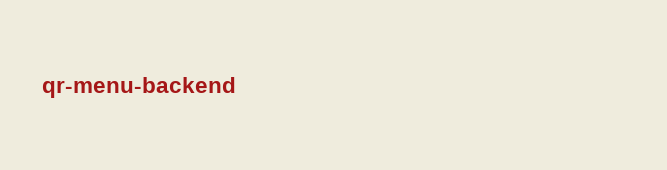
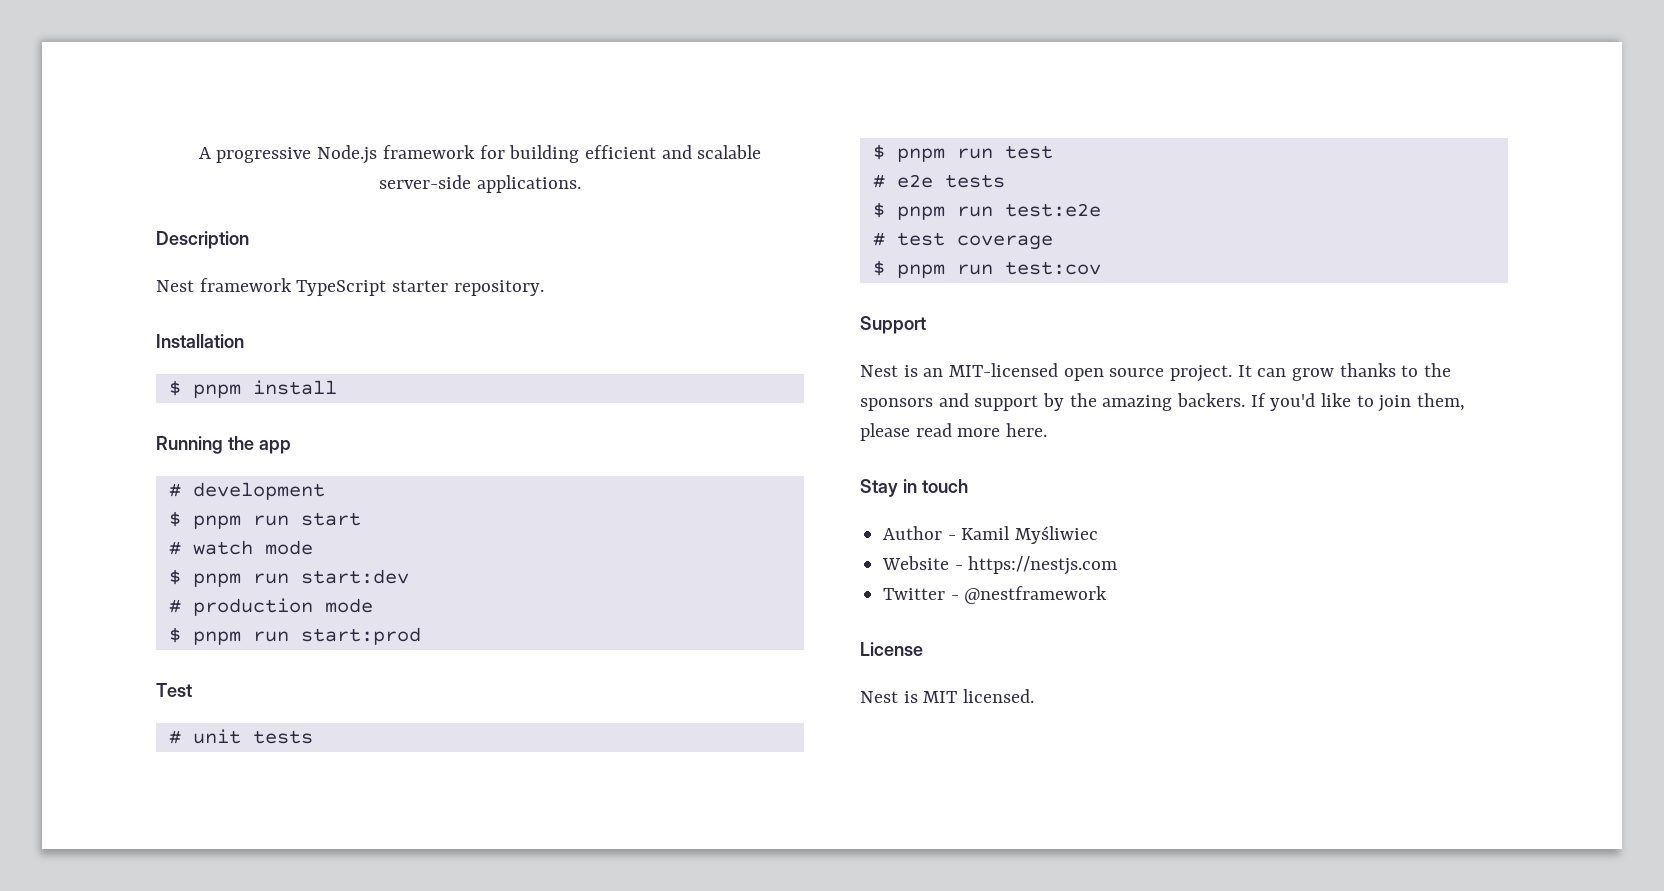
- qr-menu-backend
+ A progressive Node.js framework for building efficient and scalable server-side applications.
+ Description
+ Nest framework TypeScript starter repository.
+ Installation
+ $ pnpm install
+ Running the app
+ # development
+ $ pnpm run start
+ # watch mode
+ $ pnpm run start:dev
+ # production mode
+ $ pnpm run start:prod
+ Test
+ # unit tests
+ $ pnpm run test
+ # e2e tests
+ $ pnpm run test:e2e
+ # test coverage
+ $ pnpm run test:cov
+ Support
+ Nest is an MIT-licensed open source project. It can grow thanks to the sponsors and support by the amazing backers. If you'd like to join them, please read more here.
+ Stay in touch
+ Author - Kamil Myśliwiec
+ Website - https://nestjs.com
+ Twitter - @nestframework
+ License
+ Nest is MIT licensed.

